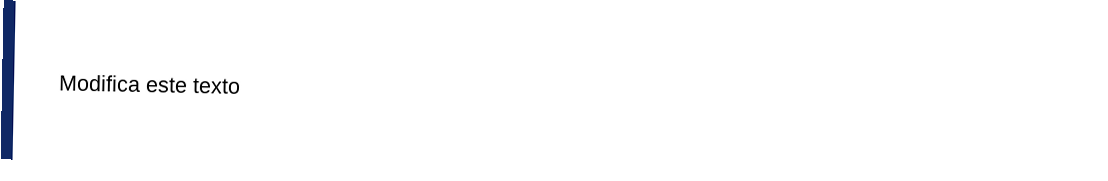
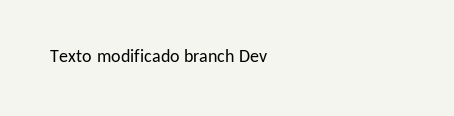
- Modifica este texto
+ Texto modificado branch Dev

